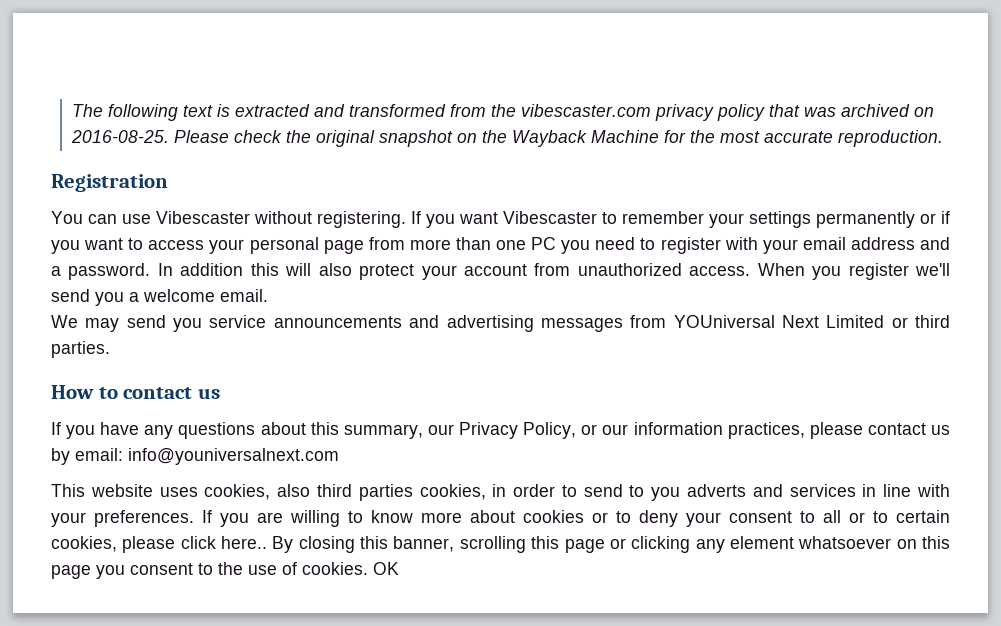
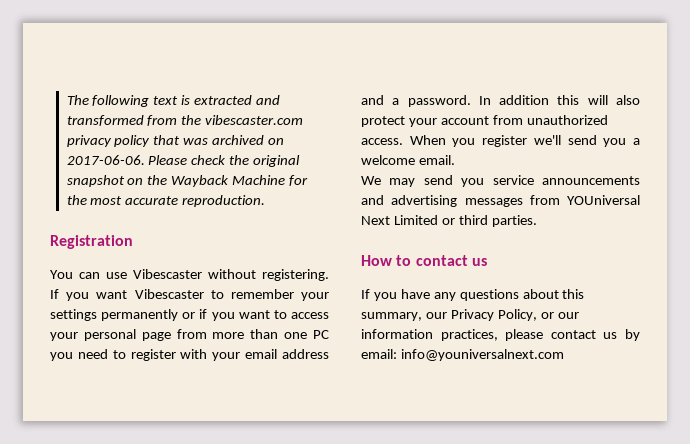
- The following text is extracted and transformed from the vibescaster.com privacy policy that was archived on 2016-08-25.
+ The following text is extracted and transformed from the vibescaster.com privacy policy that was archived on 2017-06-06.
- This website uses cookies, also third parties cookies, in order to send to you adverts and services in line with your preferences. If you are willing to know more about cookies or to deny your consent to all or to certain cookies, please click here.. By closing this banner, scrolling this page or clicking any element whatsoever on this page you consent to the use of cookies. OK

